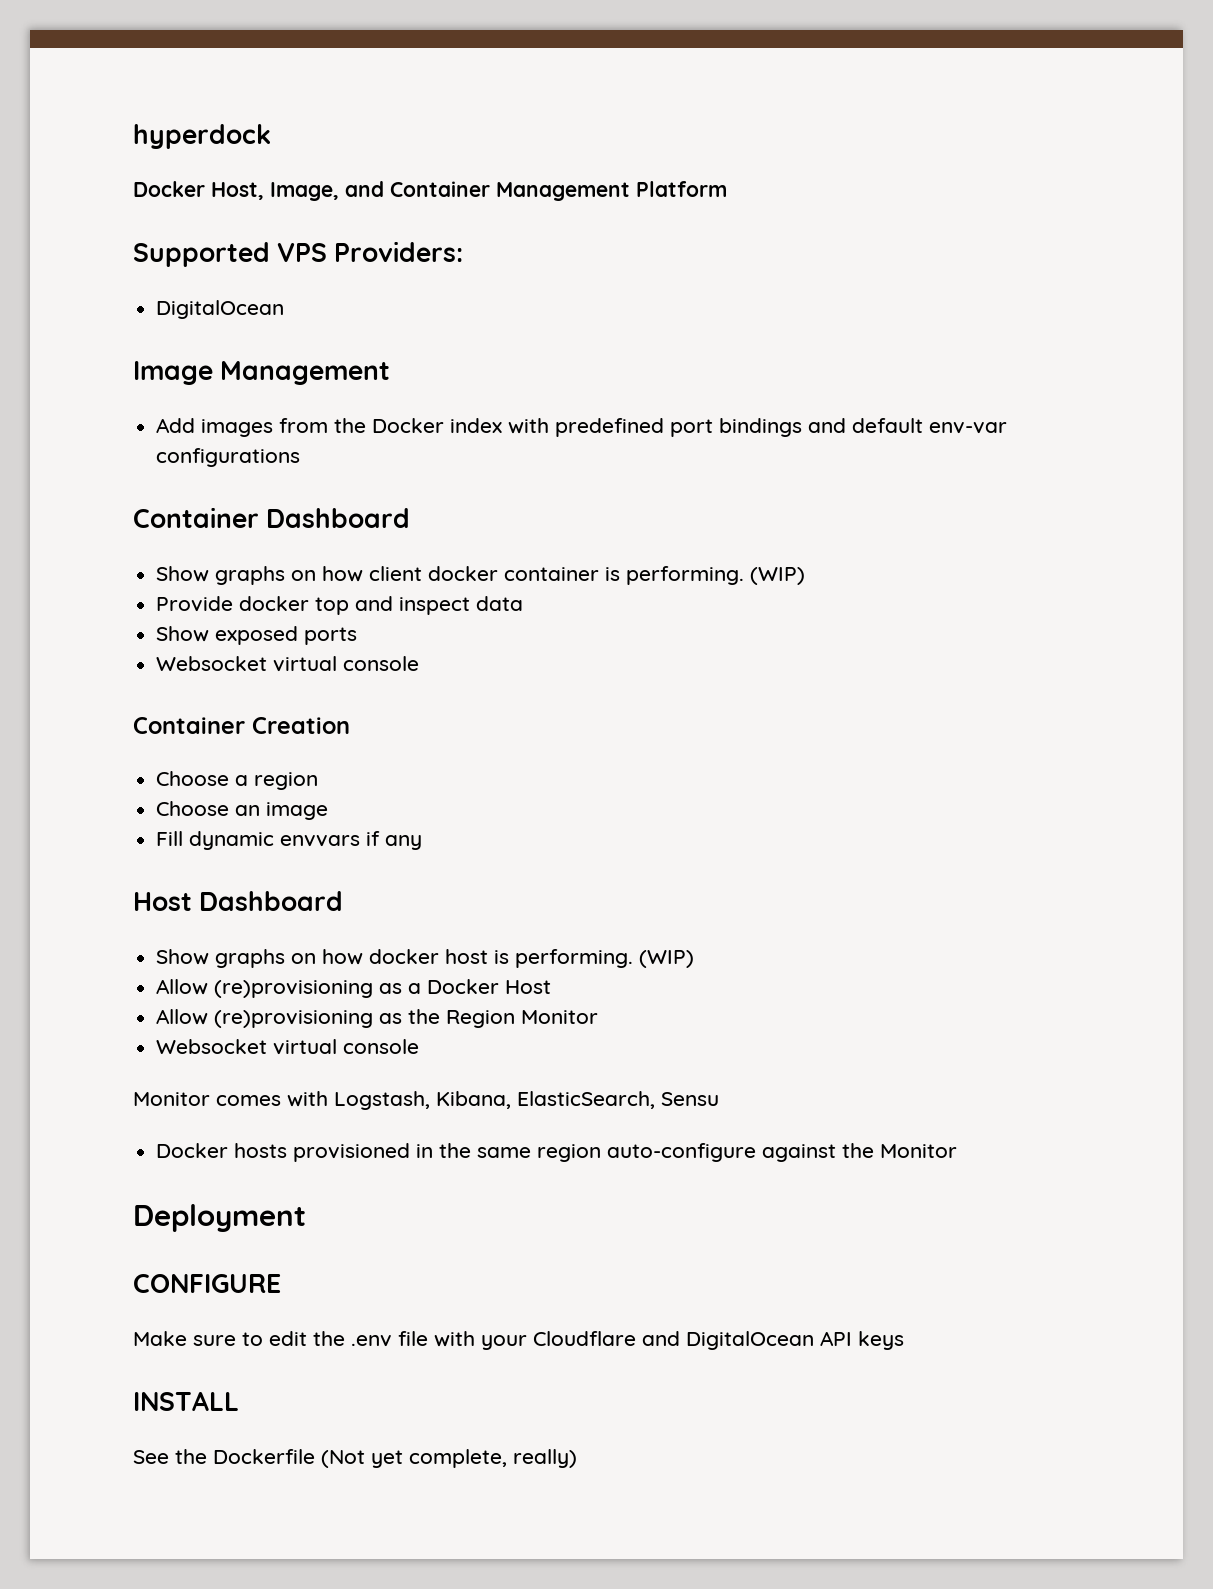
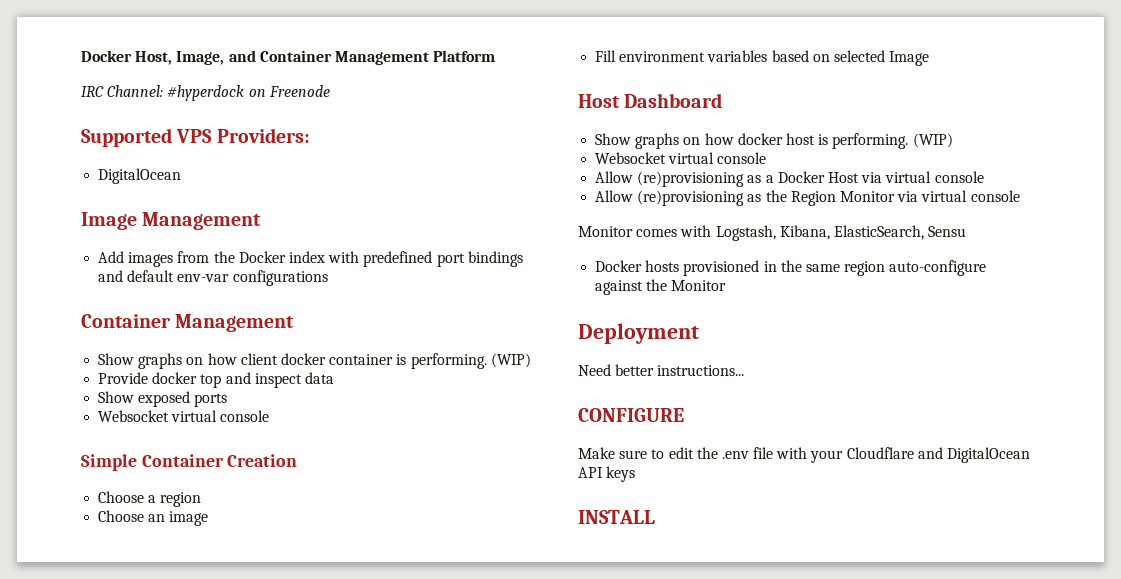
- hyperdock
+ IRC Channel: #hyperdock on Freenode
  Add images from the Docker index with predefined port bindings and default env-var configurations
- Container Dashboard
+ Container Management
- Container Creation
+ Simple Container Creation
- Fill dynamic envvars if any
+ Fill environment variables based on selected Image
  Show graphs on how docker host is performing. (WIP)
+ Websocket virtual console
- Allow (re)provisioning as a Docker Host
+ Allow (re)provisioning as a Docker Host via virtual console
- Allow (re)provisioning as the Region Monitor
- Websocket virtual console
+ Allow (re)provisioning as the Region Monitor via virtual console
+ Need better instructions...
- See the Dockerfile (Not yet complete, really)

